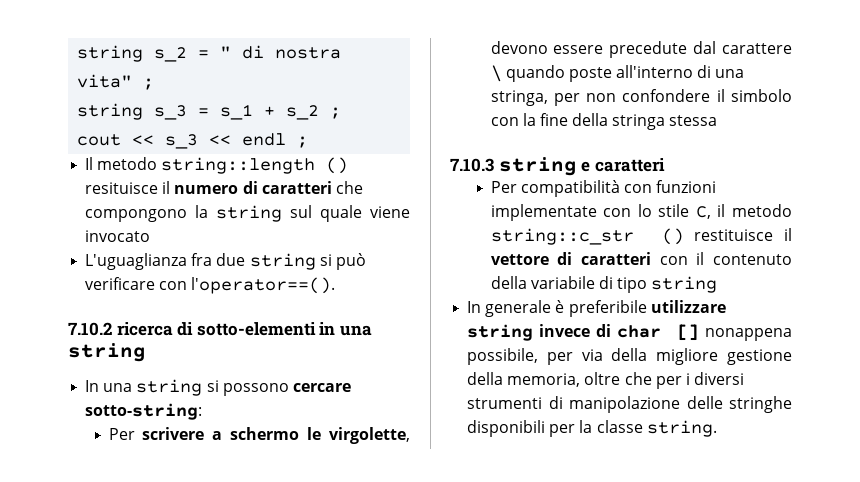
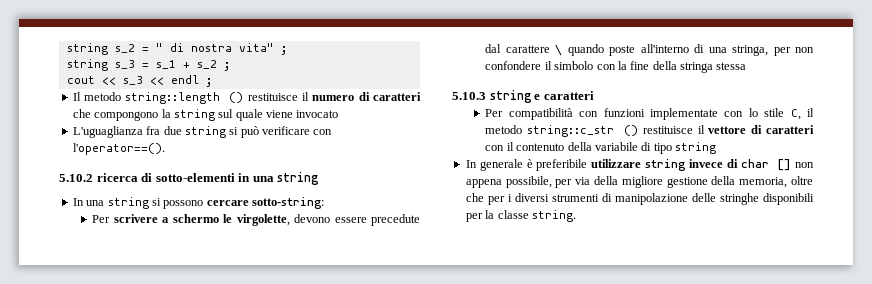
- Il metodo string::length () resituisce il numero di caratteri che compongono la string sul quale viene invocato
+ Il metodo string::length () restituisce il numero di caratteri che compongono la string sul quale viene invocato
- 7.10.2 ricerca di sotto-elementi in una string
+ 5.10.2 ricerca di sotto-elementi in una string
- 7.10.3 string e caratteri
+ 5.10.3 string e caratteri
- In generale è preferibile utilizzare string invece di char [] nonappena possibile, per via della migliore gestione della memoria, oltre che per i diversi strumenti di manipolazione delle stringhe disponibili per la classe string.
+ In generale è preferibile utilizzare string invece di char [] non appena possibile, per via della migliore gestione della memoria, oltre che per i diversi strumenti di manipolazione delle stringhe disponibili per la classe string.

